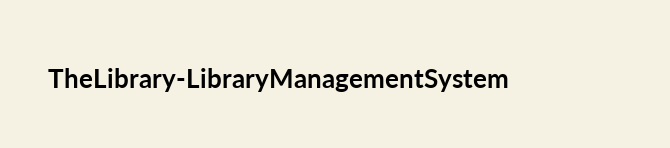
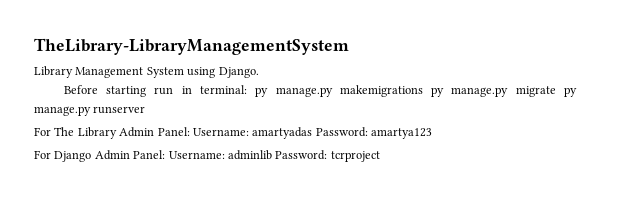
+ Library Management System using Django.
+ Before starting run in terminal: py manage.py makemigrations py manage.py migrate py manage.py runserver
+ For The Library Admin Panel: Username: amartyadas Password: amartya123
+ For Django Admin Panel: Username: adminlib Password: tcrproject

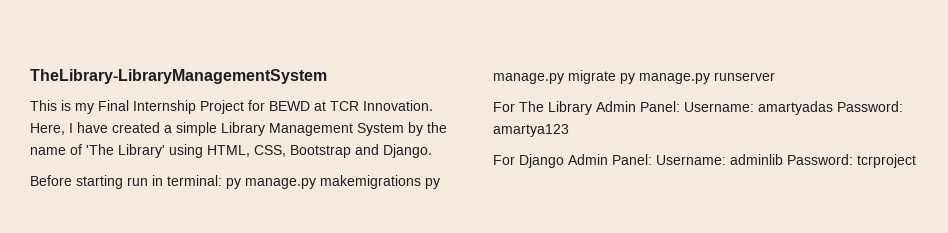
- Library Management System using Django.
+ This is my Final Internship Project for BEWD at TCR Innovation. Here, I have created a simple Library Management System by the name of 'The Library' using HTML, CSS, Bootstrap and Django.

